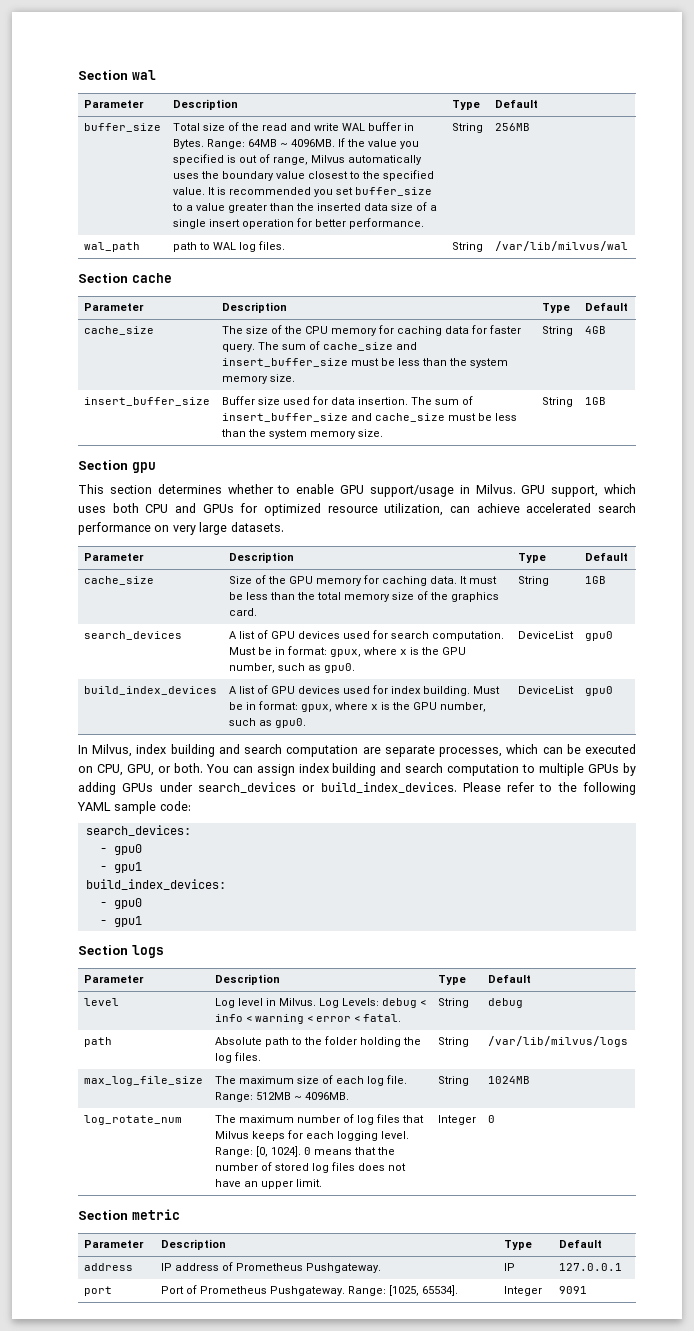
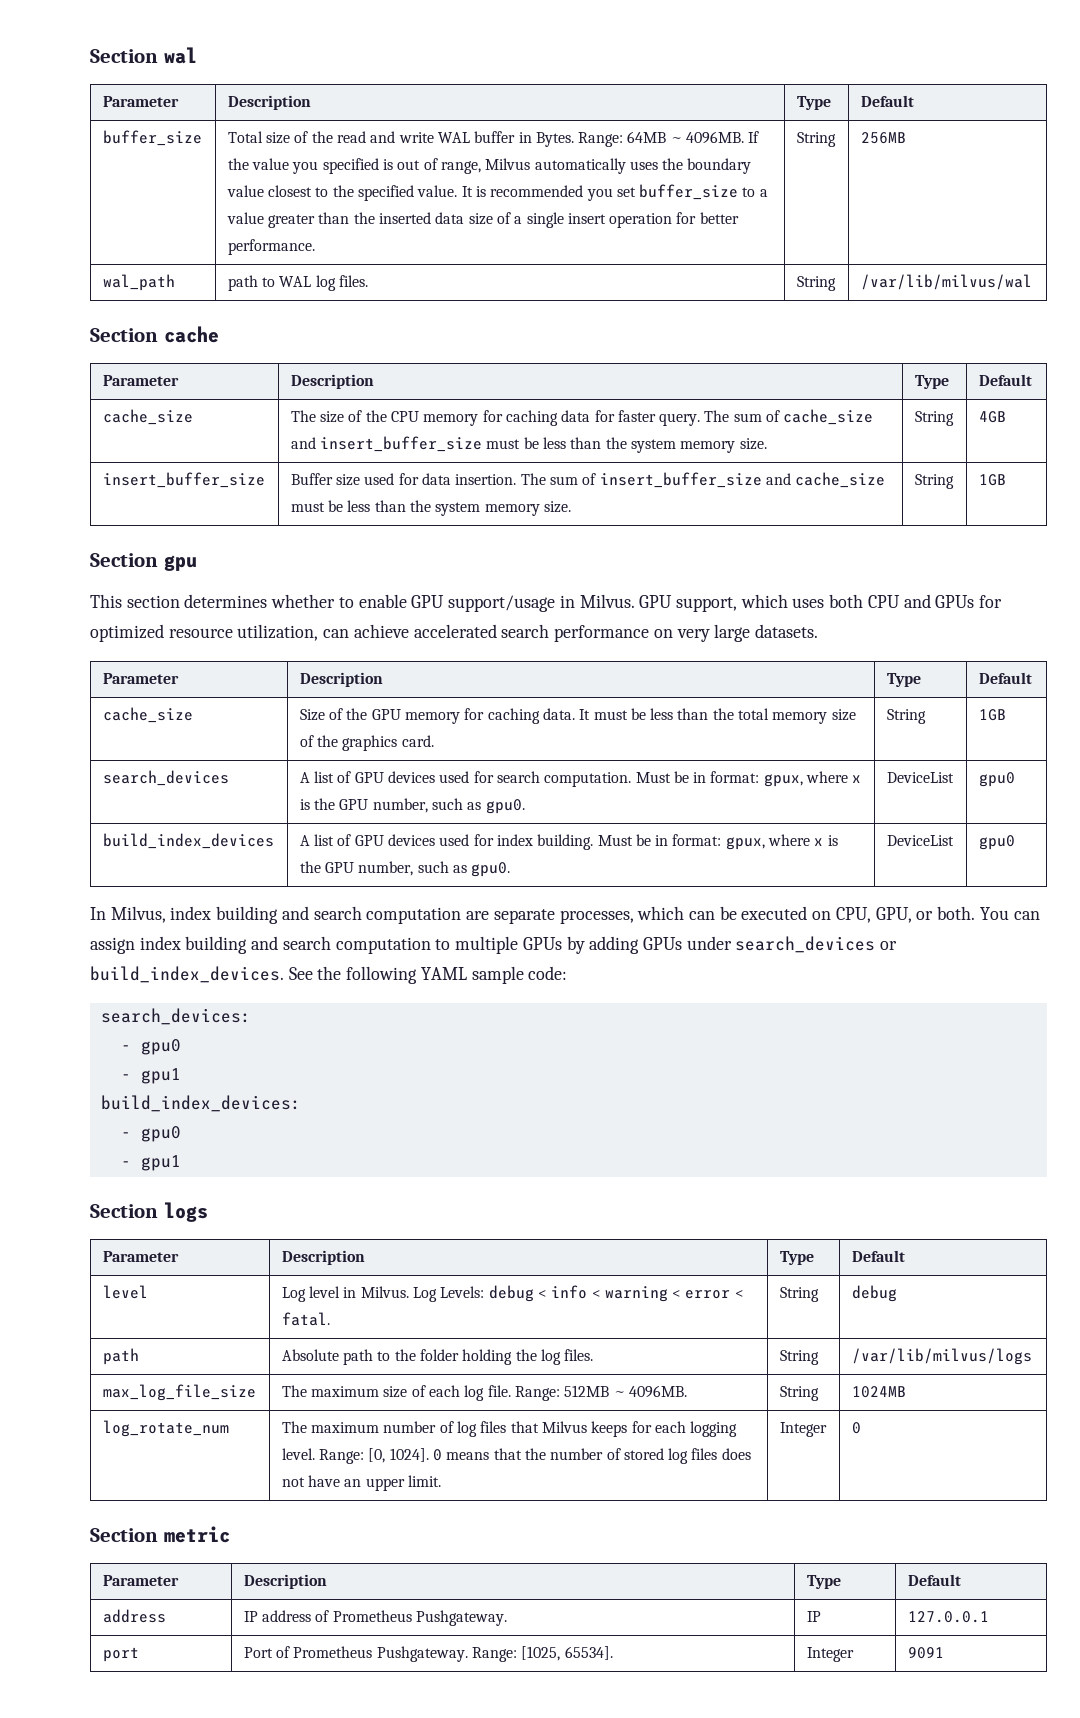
- Please refer to the following YAML sample code:
+ See the following YAML sample code:

